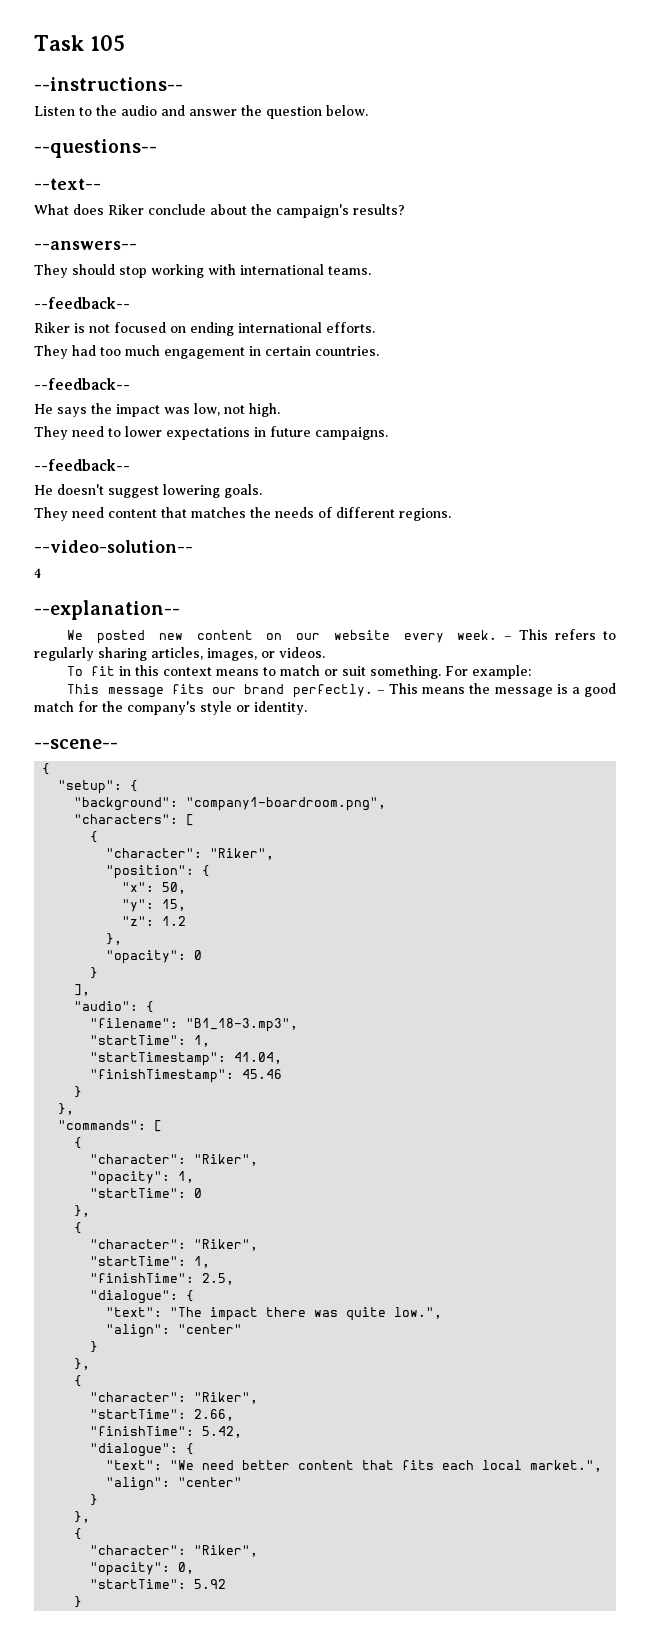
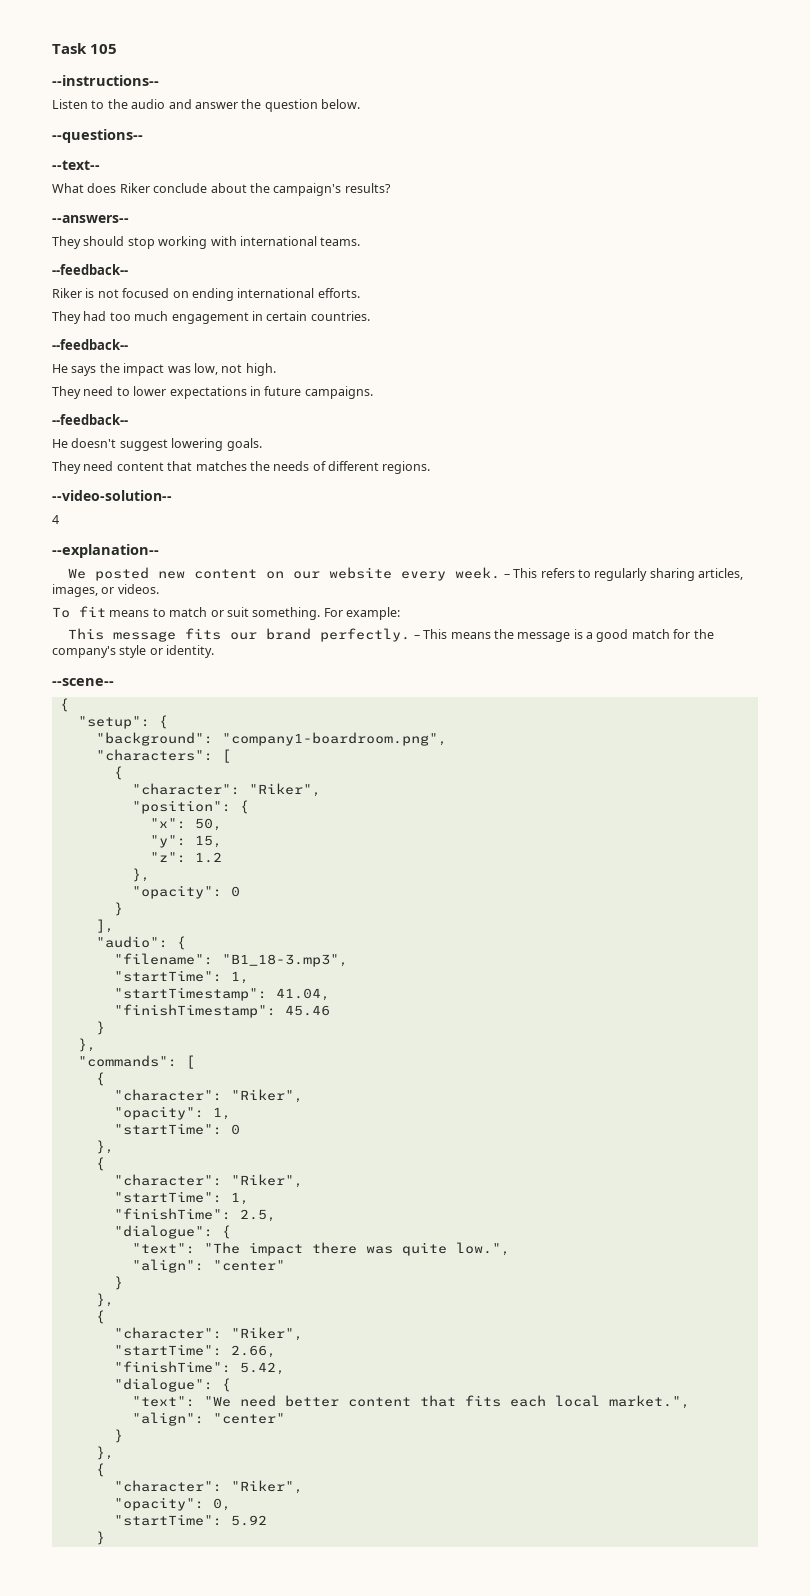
- To fit in this context means to match or suit something.
+ To fit means to match or suit something.

